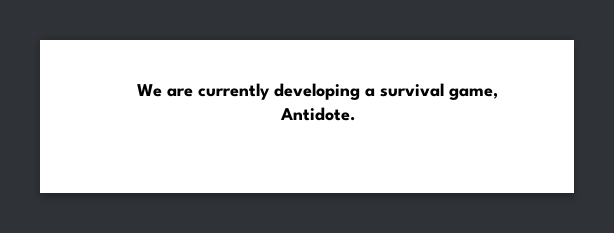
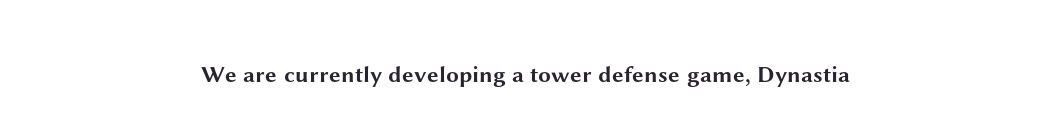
- We are currently developing a survival game, Antidote.
+ We are currently developing a tower defense game, Dynastia

